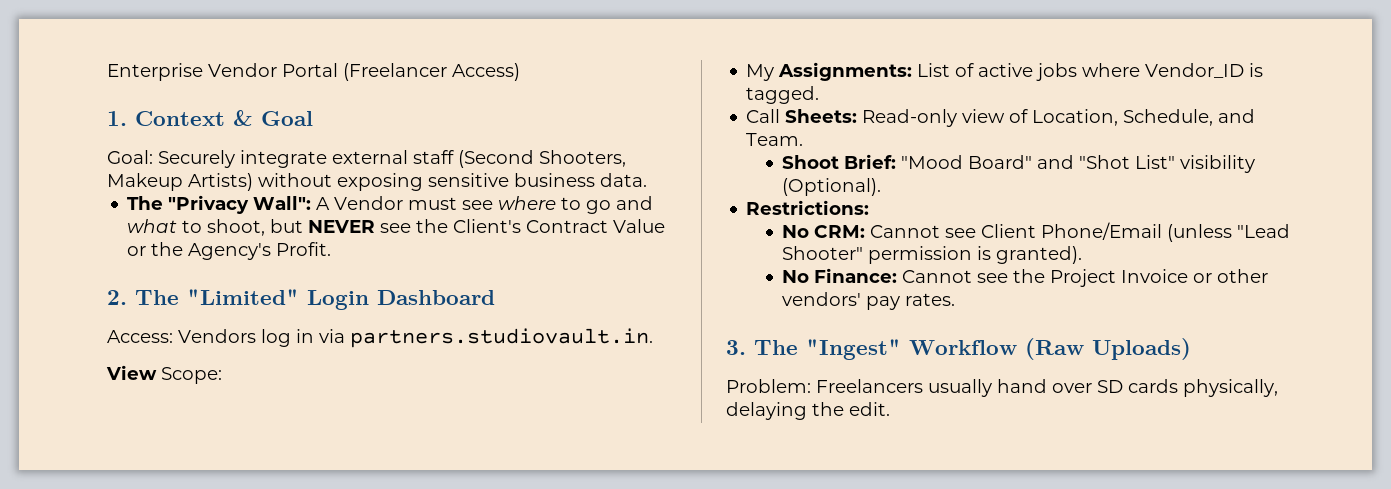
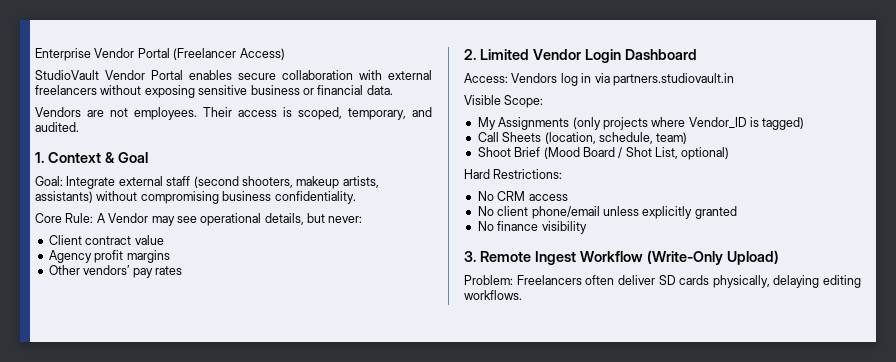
+ StudioVault Vendor Portal enables secure collaboration with external freelancers without exposing sensitive business or financial data.
+ Vendors are not employees. Their access is scoped, temporary, and audited.
- Goal: Securely integrate external staff (Second Shooters, Makeup Artists) without exposing sensitive business data.
- The "Privacy Wall": A Vendor must see where to go and what to shoot, but NEVER see the Client's Contract Value or the Agency's Profit.
+ Goal: Integrate external staff (second shooters, makeup artists, assistants) without compromising business confidentiality.
+ Core Rule: A Vendor may see operational details, but never:
+ Client contract value
+ Agency profit margins
+ Other vendors’ pay rates
- 2. The "Limited" Login Dashboard
+ 2. Limited Vendor Login Dashboard
- Access: Vendors log in via partners.studiovault.in.
- View Scope:
+ Access: Vendors log in via partners.studiovault.in
+ Visible Scope:
- My Assignments: List of active jobs where Vendor_ID is tagged.
+ My Assignments (only projects where Vendor_ID is tagged)
- Call Sheets: Read-only view of Location, Schedule, and Team.
- Shoot Brief: "Mood Board" and "Shot List" visibility (Optional).
- Restrictions:
- No CRM: Cannot see Client Phone/Email (unless "Lead Shooter" permission is granted).
- No Finance: Cannot see the Project Invoice or other vendors' pay rates.
- 3. The "Ingest" Workflow (Raw Uploads)
+ Call Sheets (location, schedule, team)
+ Shoot Brief (Mood Board / Shot List, optional)
+ Hard Restrictions:
+ No CRM access
+ No client phone/email unless explicitly granted
+ No finance visibility
+ 3. Remote Ingest Workflow (Write-Only Upload)
- Problem: Freelancers usually hand over SD cards physically, delaying the edit.
+ Problem: Freelancers often deliver SD cards physically, delaying editing workflows.

